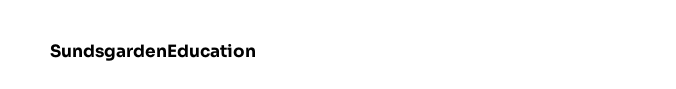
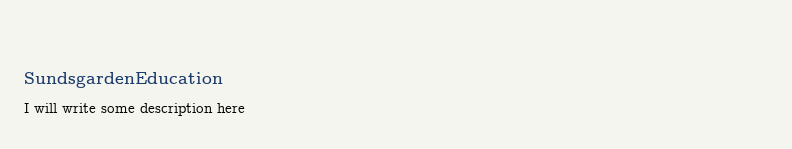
+ I will write some description here

